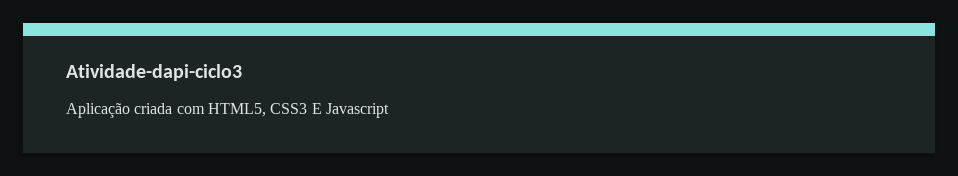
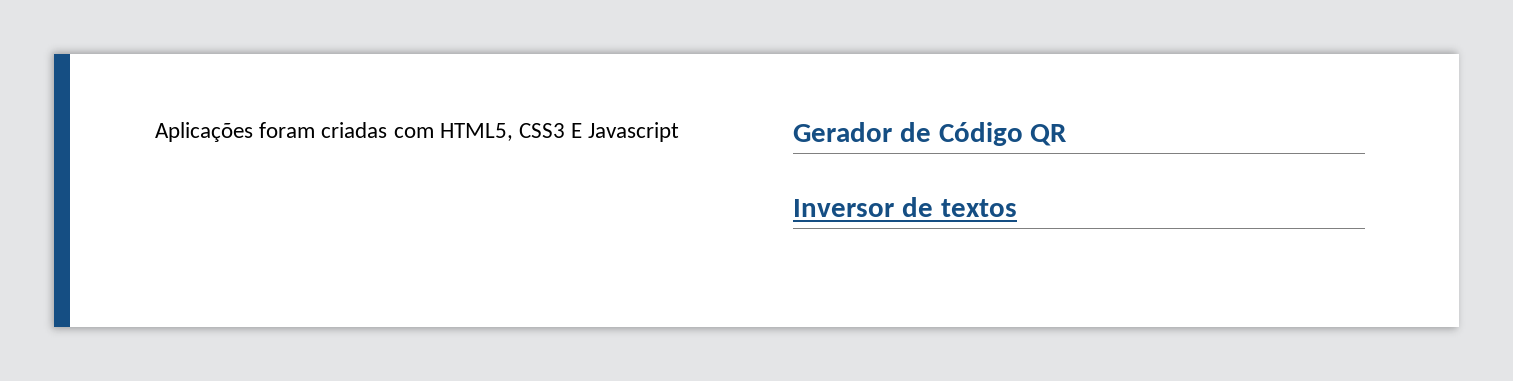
- Atividade-dapi-ciclo3
- Aplicação criada com HTML5, CSS3 E Javascript
+ Aplicações foram criadas com HTML5, CSS3 E Javascript
+ Gerador de Código QR
+ Inversor de textos

